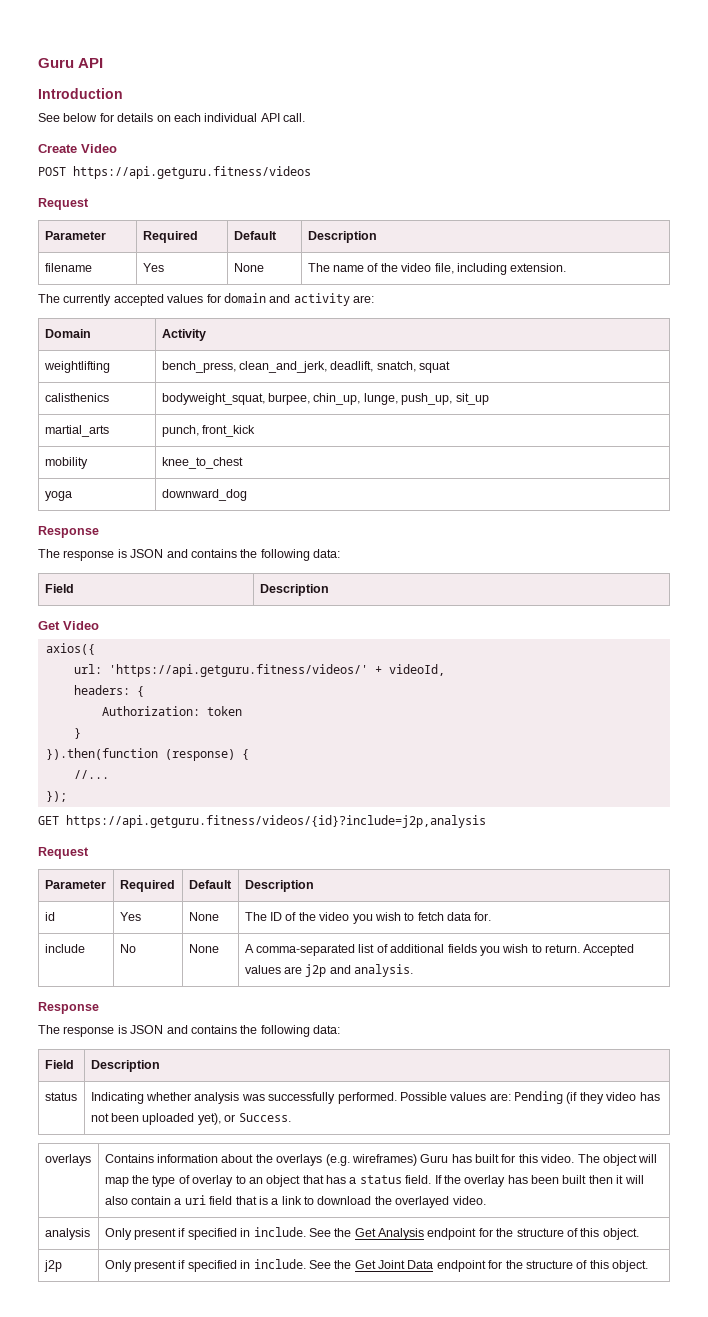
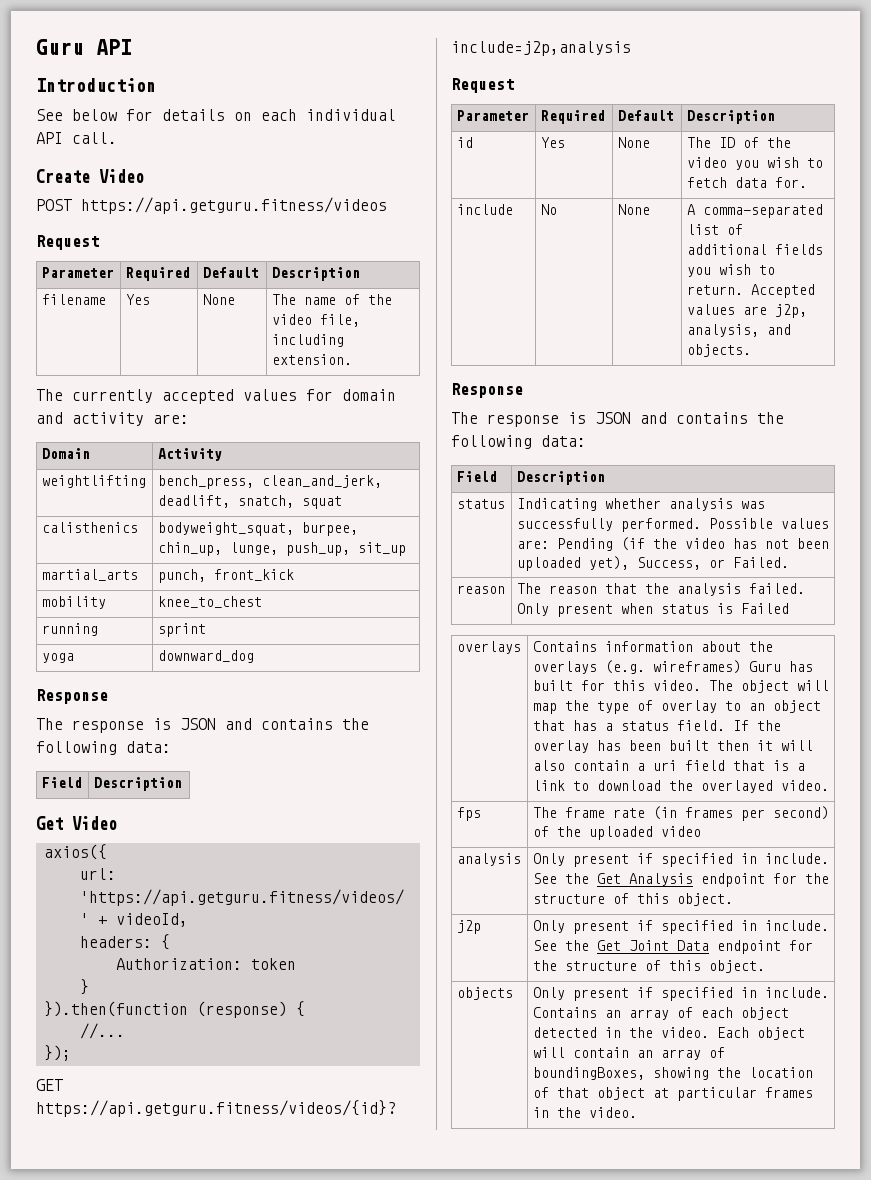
+ running | sprint
- include | No | None | A comma-separated list of additional fields you wish to return. Accepted values are j2p and analysis.
+ include | No | None | A comma-separated list of additional fields you wish to return. Accepted values are j2p, analysis, and objects.
- status | Indicating whether analysis was successfully performed. Possible values are: Pending (if they video has not been uploaded yet), or Success.
+ status | Indicating whether analysis was successfully performed. Possible values are: Pending (if the video has not been uploaded yet), Success, or Failed.
+ reason | The reason that the analysis failed. Only present when status is Failed
+ fps | The frame rate (in frames per second) of the uploaded video
+ objects | Only present if specified in include. Contains an array of each object detected in the video. Each object will contain an array of boundingBoxes, showing the location of that object at particular frames in the video.

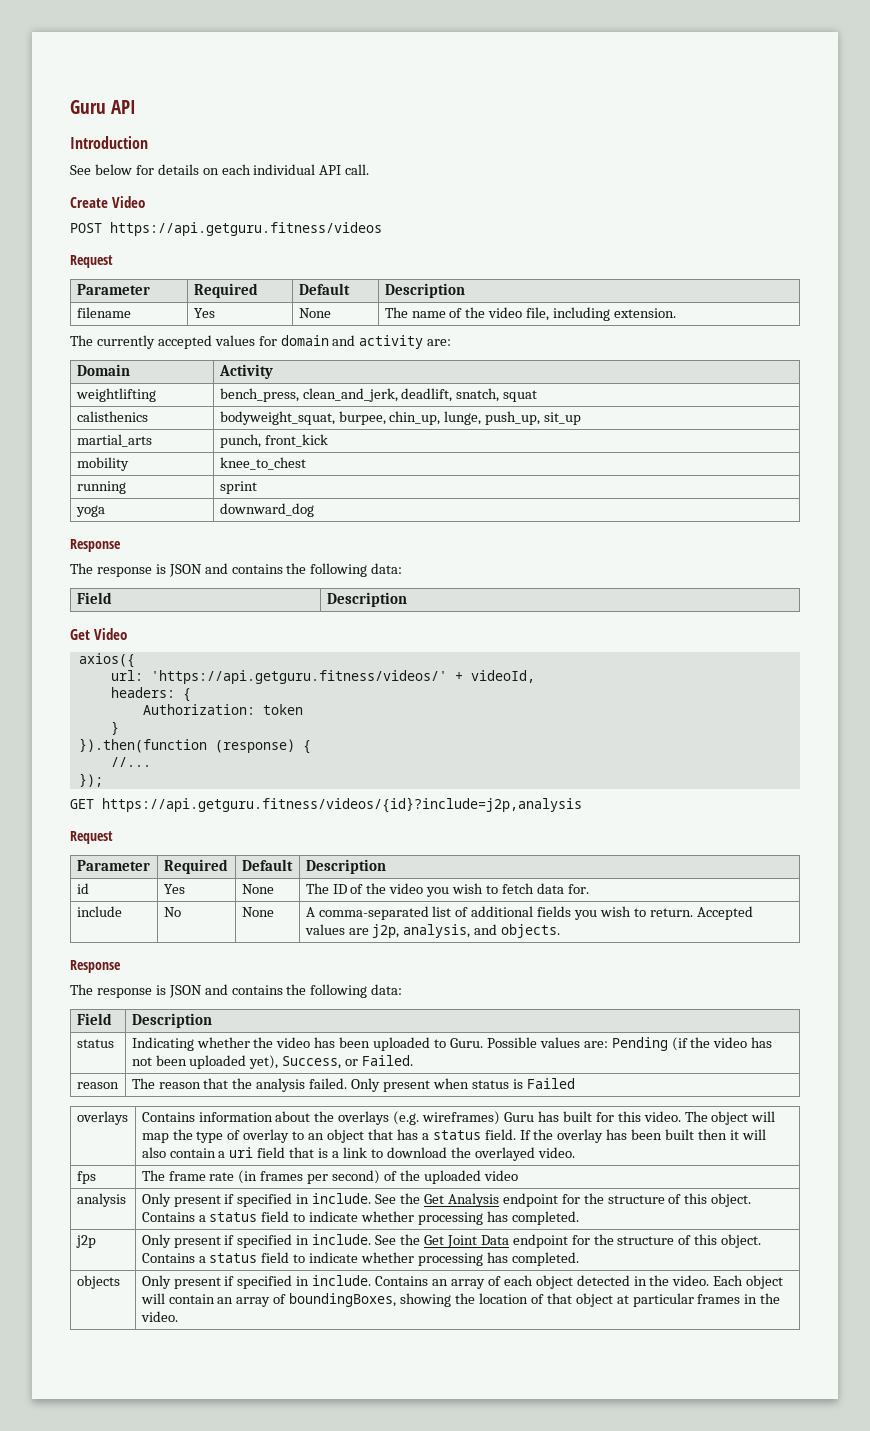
- status | Indicating whether analysis was successfully performed. Possible values are: Pending (if the video has not been uploaded yet), Success, or Failed.
+ status | Indicating whether the video has been uploaded to Guru. Possible values are: Pending (if the video has not been uploaded yet), Success, or Failed.
- analysis | Only present if specified in include. See the Get Analysis endpoint for the structure of this object.
+ analysis | Only present if specified in include. See the Get Analysis endpoint for the structure of this object. Contains a status field to indicate whether processing has completed.
- j2p | Only present if specified in include. See the Get Joint Data endpoint for the structure of this object.
+ j2p | Only present if specified in include. See the Get Joint Data endpoint for the structure of this object. Contains a status field to indicate whether processing has completed.

